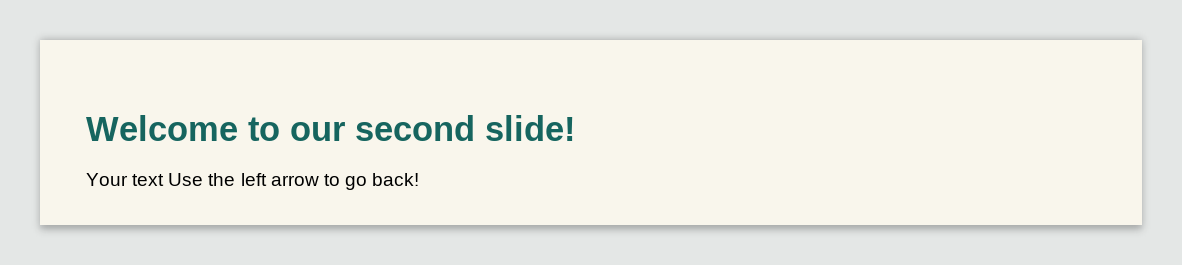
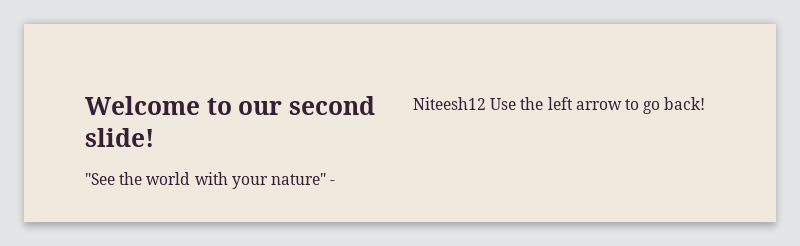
- Your text Use the left arrow to go back!
+ "See the world with your nature" - Niteesh12 Use the left arrow to go back!

